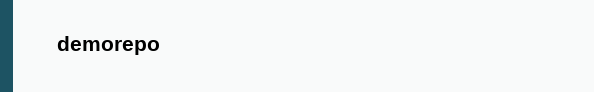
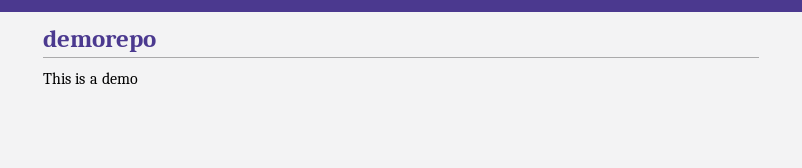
+ This is a demo

